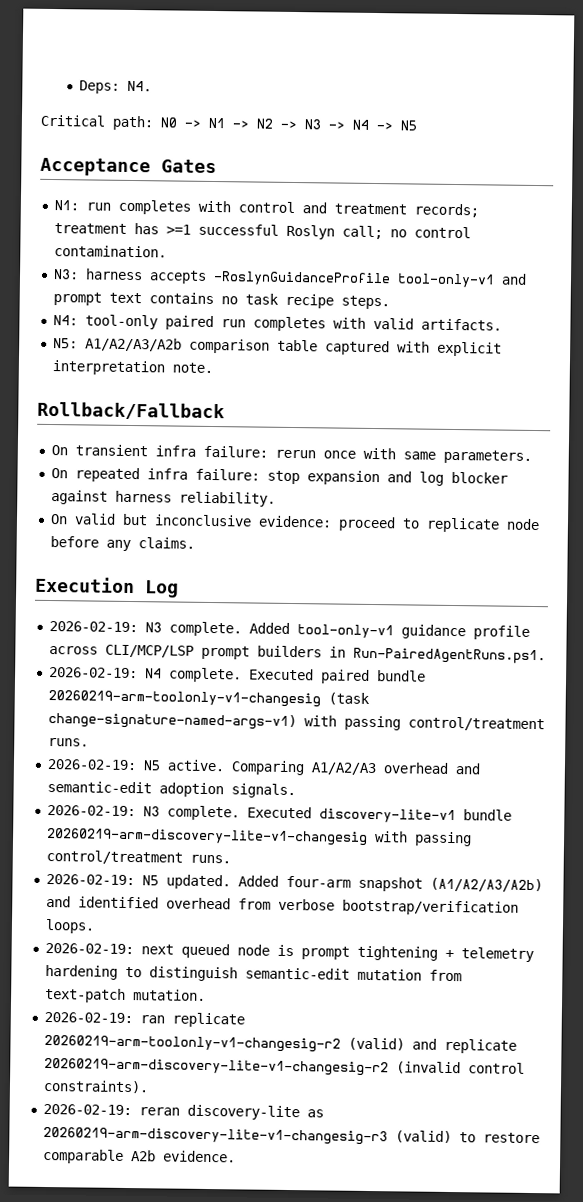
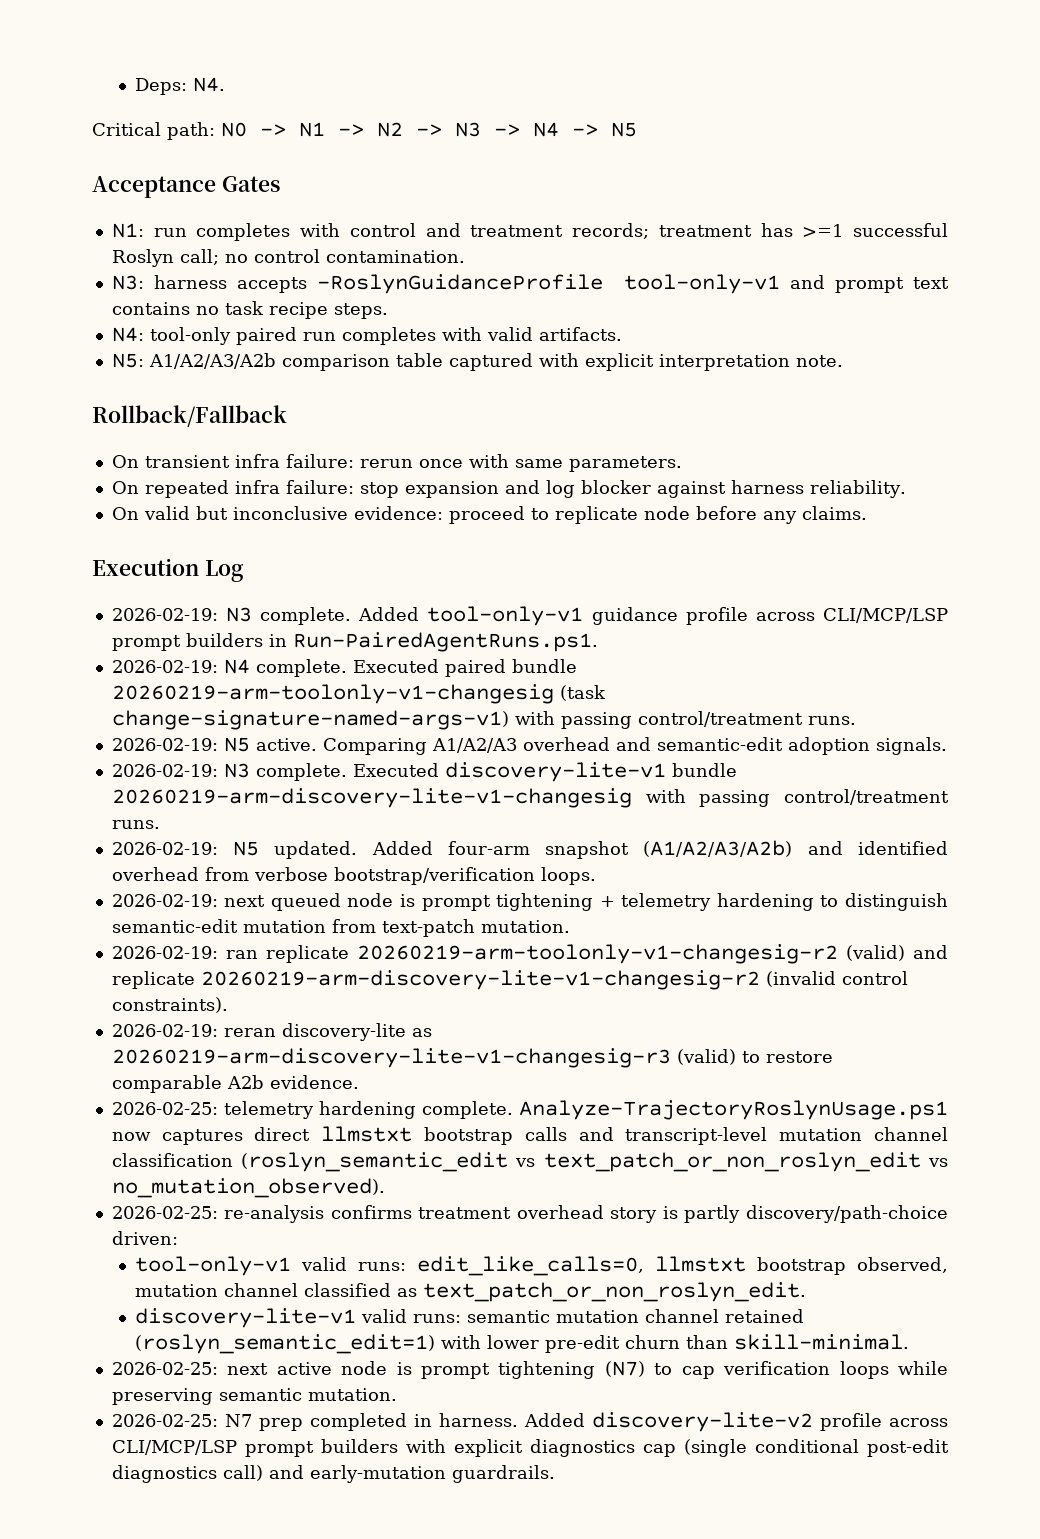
+ 2026-02-25: telemetry hardening complete. Analyze-TrajectoryRoslynUsage.ps1 now captures direct llmstxt bootstrap calls and transcript-level mutation channel classification (roslyn_semantic_edit vs text_patch_or_non_roslyn_edit vs no_mutation_observed).
+ 2026-02-25: re-analysis confirms treatment overhead story is partly discovery/path-choice driven:
+ tool-only-v1 valid runs: edit_like_calls=0, llmstxt bootstrap observed, mutation channel classified as text_patch_or_non_roslyn_edit.
+ discovery-lite-v1 valid runs: semantic mutation channel retained (roslyn_semantic_edit=1) with lower pre-edit churn than skill-minimal.
+ 2026-02-25: next active node is prompt tightening (N7) to cap verification loops while preserving semantic mutation.
+ 2026-02-25: N7 prep completed in harness. Added discovery-lite-v2 profile across CLI/MCP/LSP prompt builders with explicit diagnostics cap (single conditional post-edit diagnostics call) and early-mutation guardrails.

